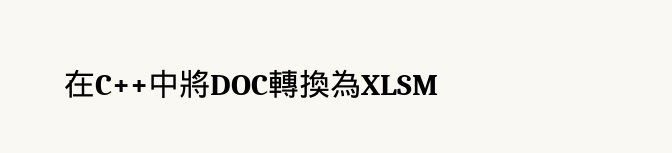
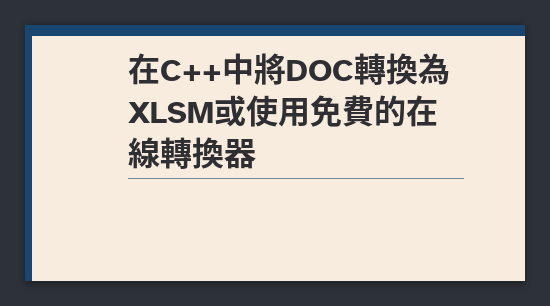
- 在C++中將DOC轉換為XLSM
+ 在C++中將DOC轉換為XLSM或使用免費的在線轉換器

